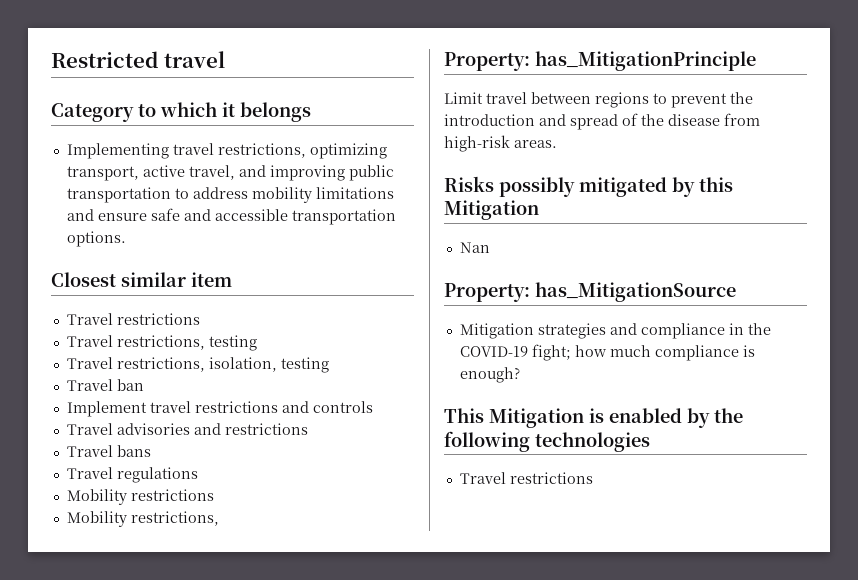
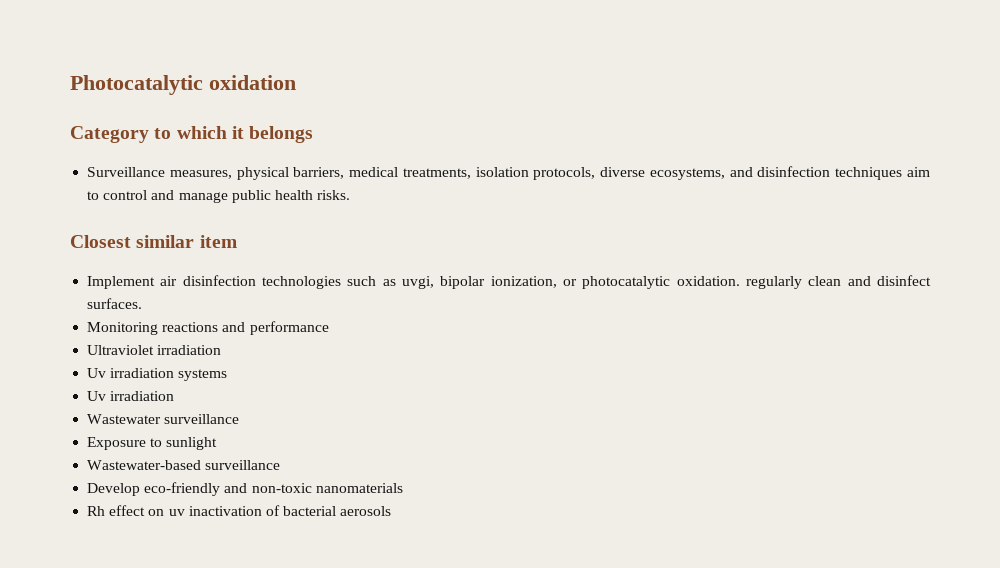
- Restricted travel
+ Photocatalytic oxidation
- Implementing travel restrictions, optimizing transport, active travel, and improving public transportation to address mobility limitations and ensure safe and accessible transportation options.
+ Surveillance measures, physical barriers, medical treatments, isolation protocols, diverse ecosystems, and disinfection techniques aim to control and manage public health risks.
  Closest similar item
- Travel restrictions
- Travel restrictions, testing
- Travel restrictions, isolation, testing
- Travel ban
- Implement travel restrictions and controls
- Travel advisories and restrictions
- Travel bans
- Travel regulations
- Mobility restrictions
- Mobility restrictions,
- Property: has_MitigationPrinciple
- Limit travel between regions to prevent the introduction and spread of the disease from high-risk areas.
- Risks possibly mitigated by this Mitigation
- Nan
- Property: has_MitigationSource
- Mitigation strategies and compliance in the COVID-19 fight; how much compliance is enough?
- This Mitigation is enabled by the following technologies
- Travel restrictions
+ Implement air disinfection technologies such as uvgi, bipolar ionization, or photocatalytic oxidation. regularly clean and disinfect surfaces.
+ Monitoring reactions and performance
+ Ultraviolet irradiation
+ Uv irradiation systems
+ Uv irradiation
+ Wastewater surveillance
+ Exposure to sunlight
+ Wastewater-based surveillance
+ Develop eco-friendly and non-toxic nanomaterials
+ Rh effect on uv inactivation of bacterial aerosols

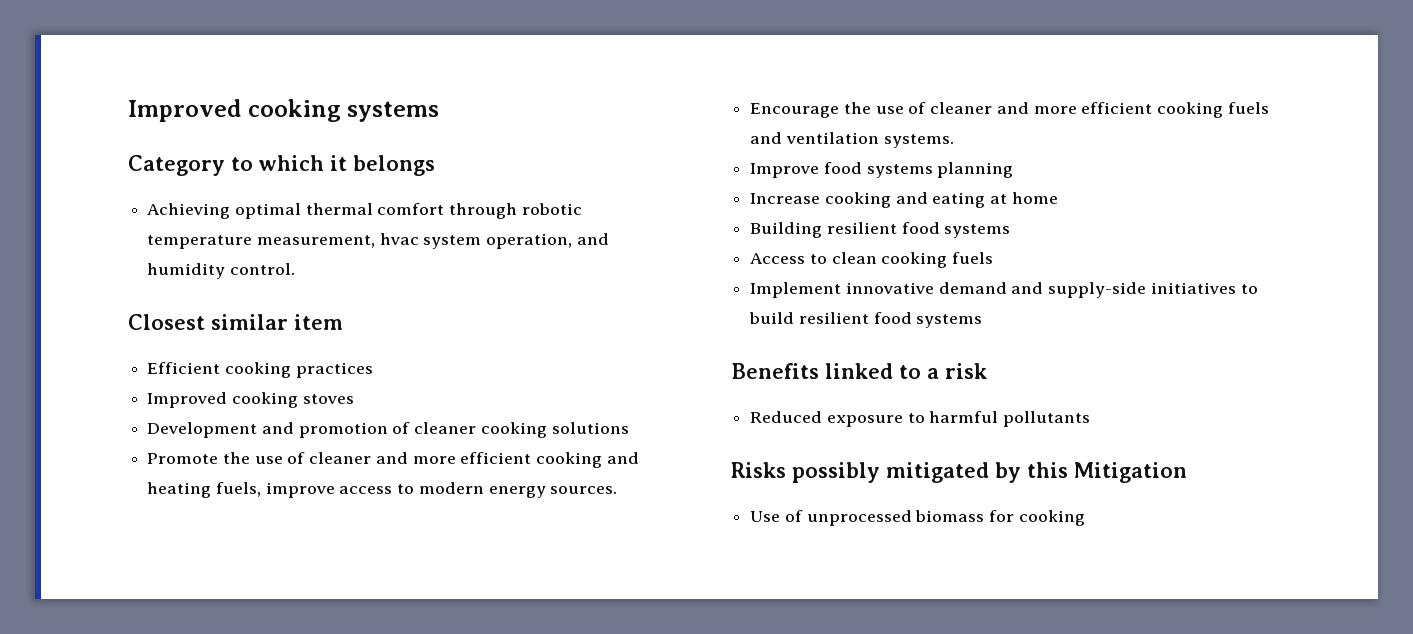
- Photocatalytic oxidation
+ Improved cooking systems
- Surveillance measures, physical barriers, medical treatments, isolation protocols, diverse ecosystems, and disinfection techniques aim to control and manage public health risks.
+ Achieving optimal thermal comfort through robotic temperature measurement, hvac system operation, and humidity control.
  Closest similar item
- Implement air disinfection technologies such as uvgi, bipolar ionization, or photocatalytic oxidation. regularly clean and disinfect surfaces.
- Monitoring reactions and performance
- Ultraviolet irradiation
- Uv irradiation systems
- Uv irradiation
- Wastewater surveillance
- Exposure to sunlight
- Wastewater-based surveillance
- Develop eco-friendly and non-toxic nanomaterials
- Rh effect on uv inactivation of bacterial aerosols
+ Efficient cooking practices
+ Improved cooking stoves
+ Development and promotion of cleaner cooking solutions
+ Promote the use of cleaner and more efficient cooking and heating fuels, improve access to modern energy sources.
+ Encourage the use of cleaner and more efficient cooking fuels and ventilation systems.
+ Improve food systems planning
+ Increase cooking and eating at home
+ Building resilient food systems
+ Access to clean cooking fuels
+ Implement innovative demand and supply-side initiatives to build resilient food systems
+ Benefits linked to a risk
+ Reduced exposure to harmful pollutants
+ Risks possibly mitigated by this Mitigation
+ Use of unprocessed biomass for cooking

